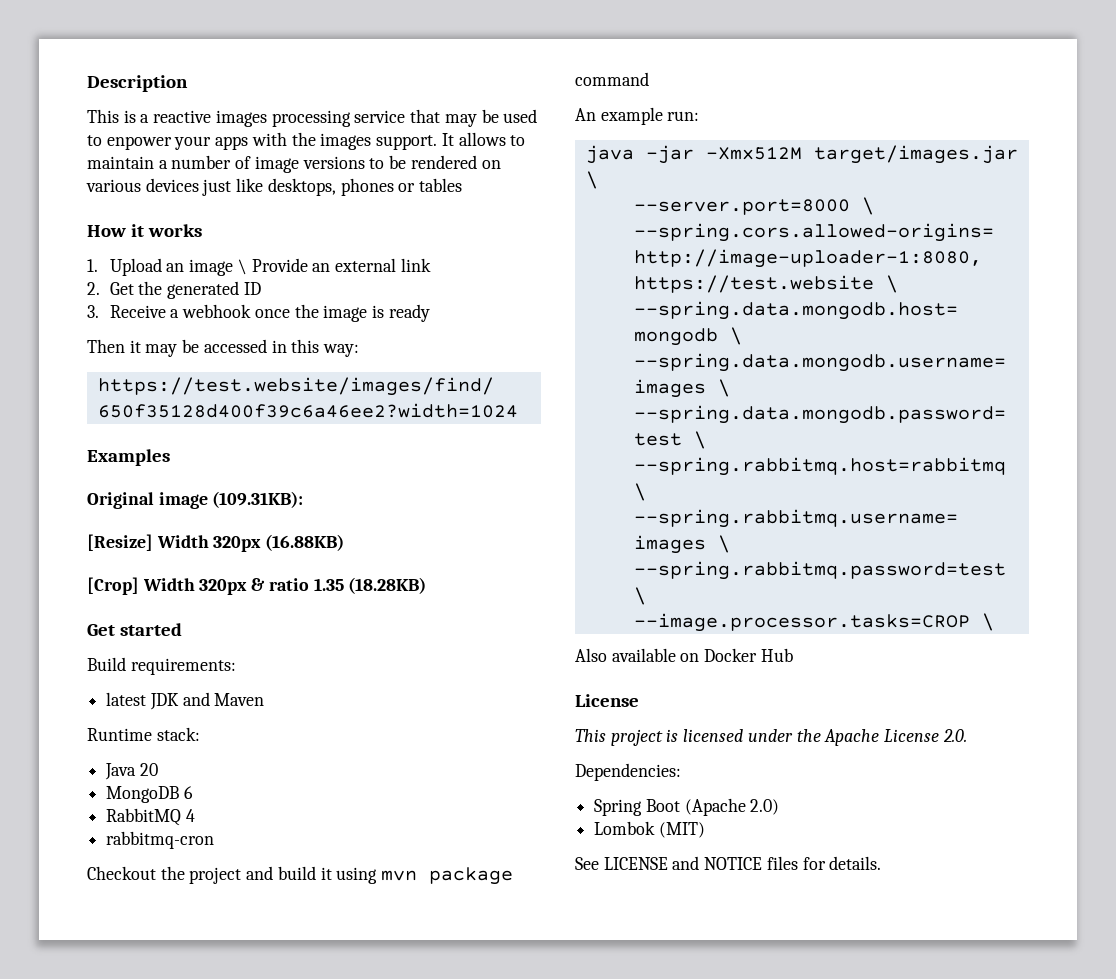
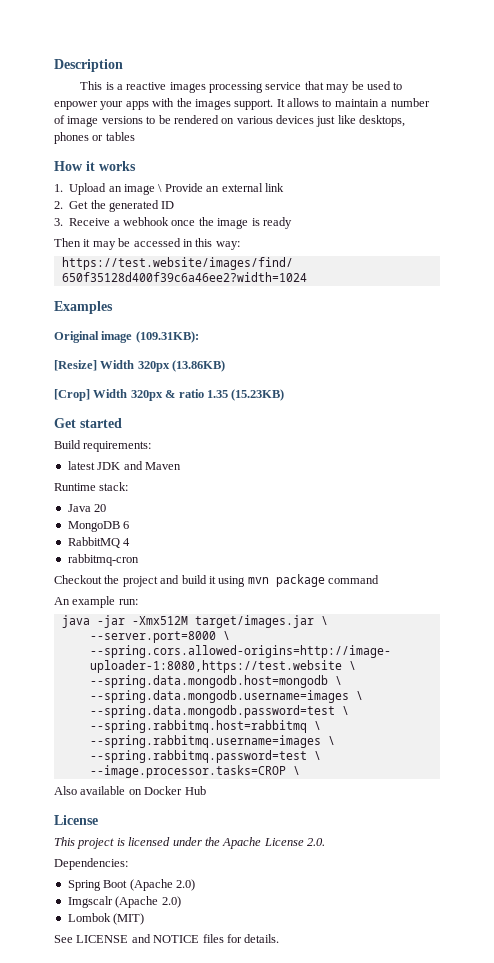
- [Resize] Width 320px (16.88KB)
+ [Resize] Width 320px (13.86KB)
- [Crop] Width 320px & ratio 1.35 (18.28KB)
+ [Crop] Width 320px & ratio 1.35 (15.23KB)
+ Imgscalr (Apache 2.0)

